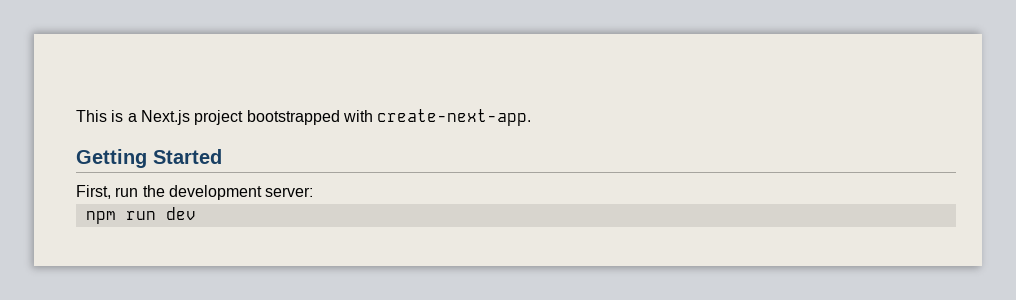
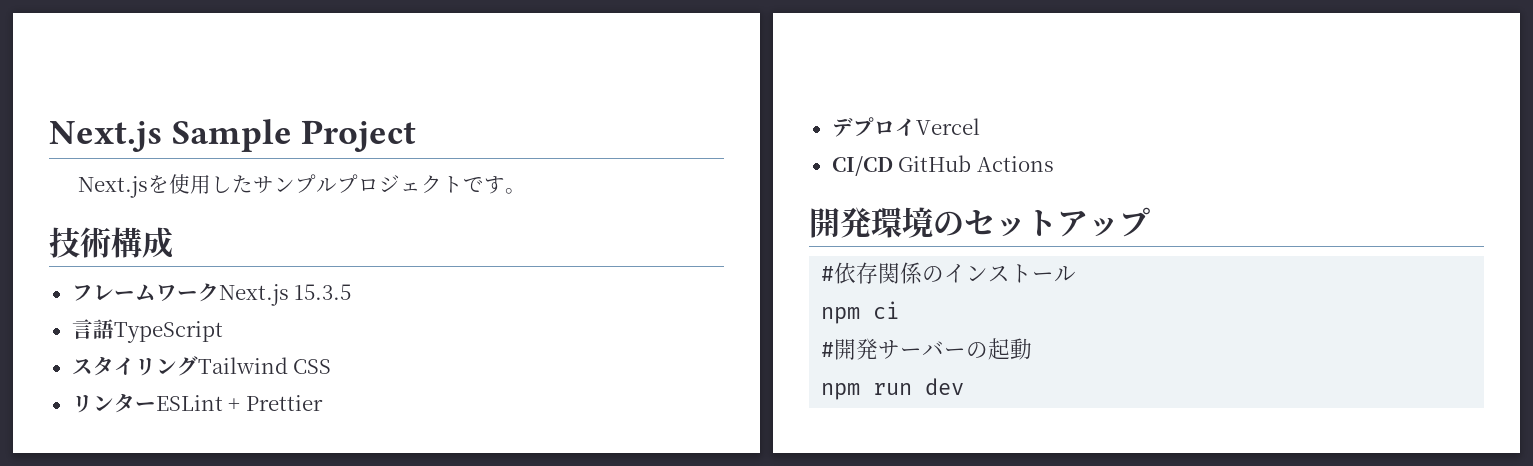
- This is a Next.js project bootstrapped with create-next-app.
- Getting Started
- First, run the development server:
+ Next.js Sample Project
+ Next.jsを使用したサンプルプロジェクトです。
+ 技術構成
+ フレームワークNext.js 15.3.5
+ 言語TypeScript
+ スタイリングTailwind CSS
+ リンターESLint + Prettier
+ デプロイVercel
+ CI/CD GitHub Actions
+ 開発環境のセットアップ
+ #依存関係のインストール
+ npm ci
+ #開発サーバーの起動

